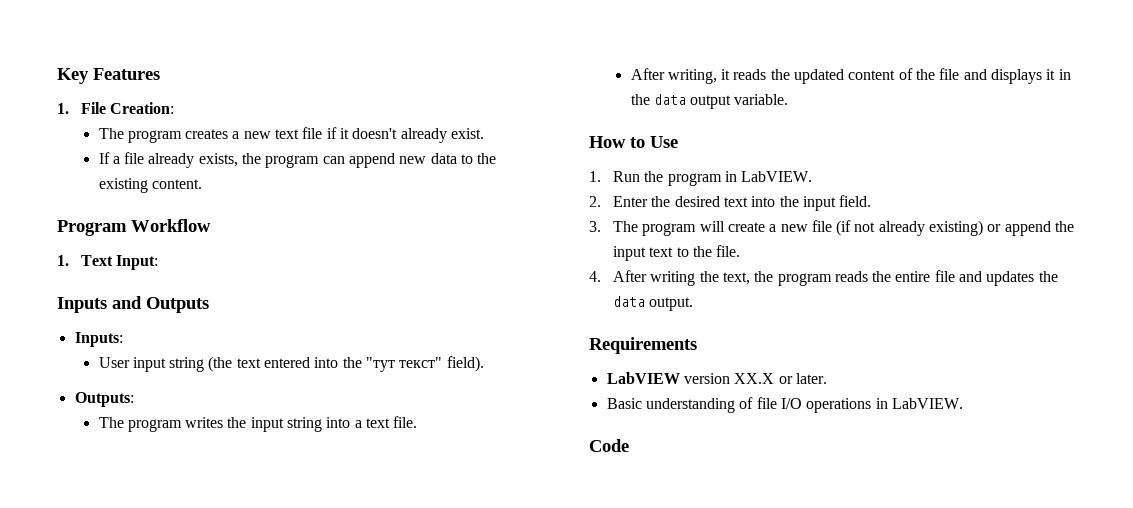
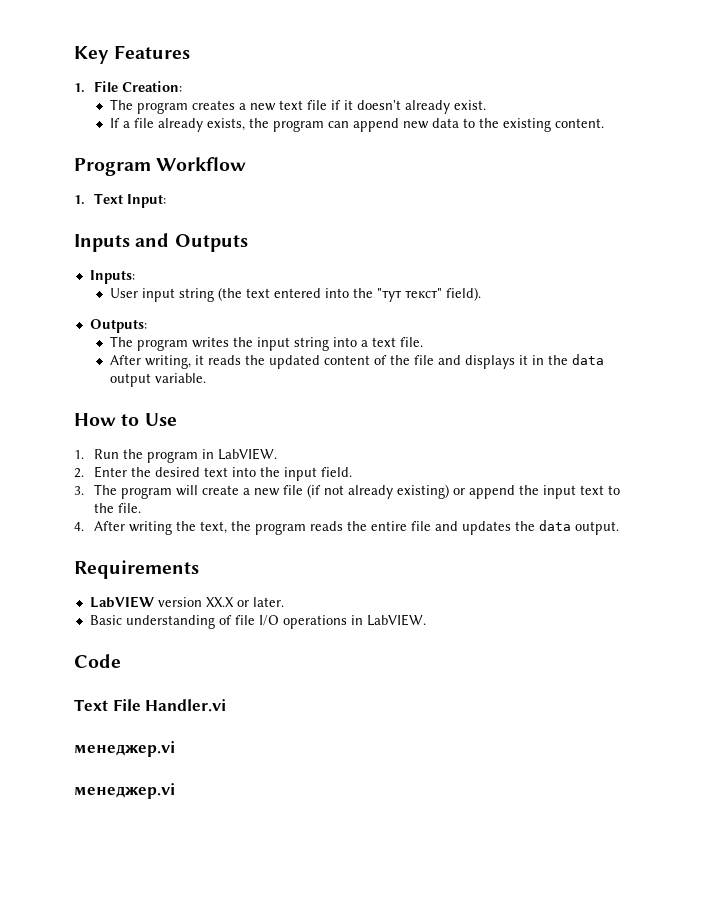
+ Text File Handler.vi
+ менеджер.vi
+ менеджер.vi

